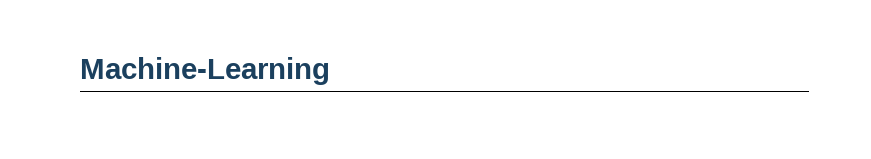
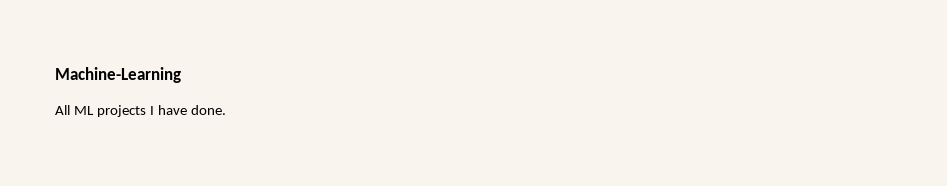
+ All ML projects I have done.

